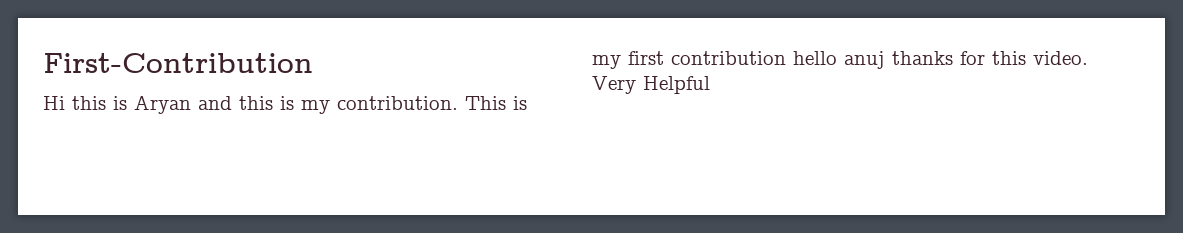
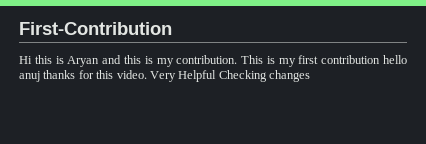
- Very Helpful
+ Very Helpful Checking changes

